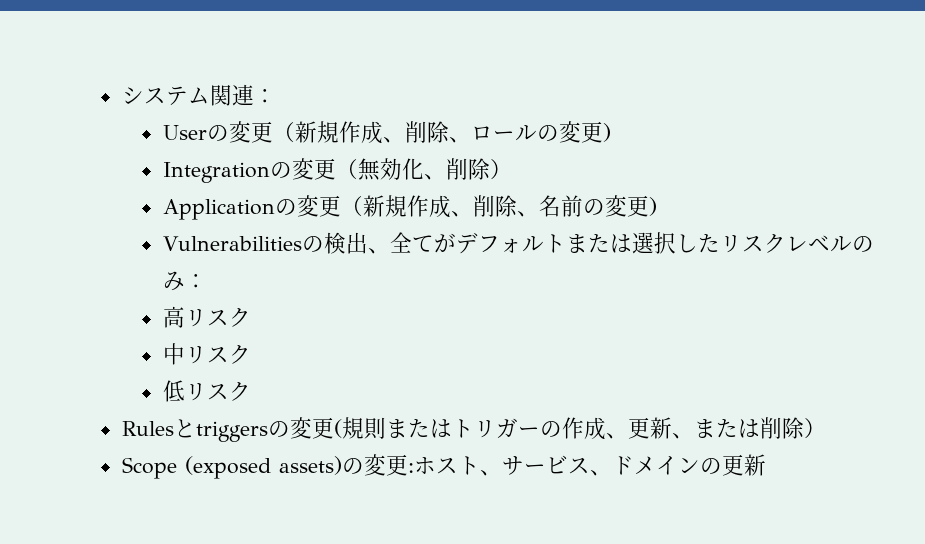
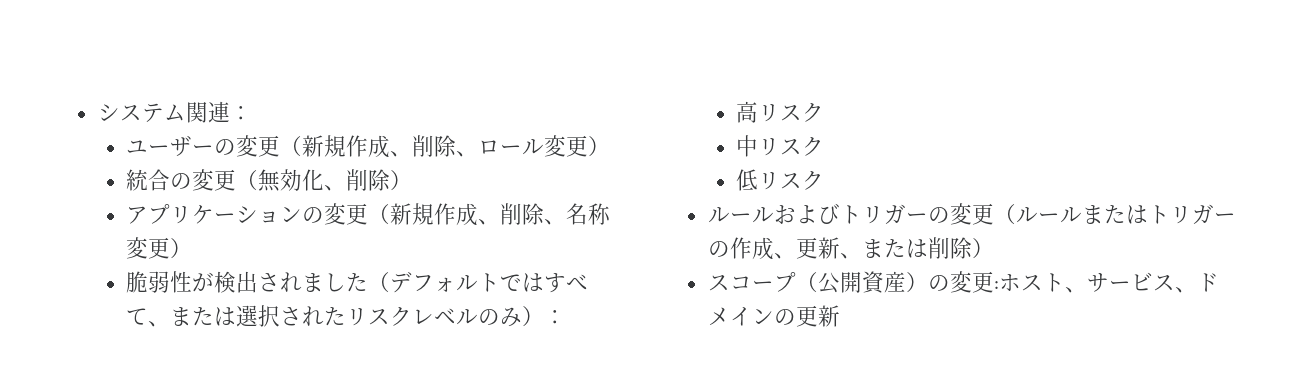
- Userの変更（新規作成、削除、ロールの変更)
- Integrationの変更（無効化、削除）
+ ユーザーの変更（新規作成、削除、ロール変更）
+ 統合の変更（無効化、削除）
- Applicationの変更（新規作成、削除、名前の変更)
- Vulnerabilitiesの検出、全てがデフォルトまたは選択したリスクレベルのみ：
+ アプリケーションの変更（新規作成、削除、名称変更）
+ 脆弱性が検出されました（デフォルトではすべて、または選択されたリスクレベルのみ）：
- Rulesとtriggersの変更(規則またはトリガーの作成、更新、または削除）
+ ルールおよびトリガーの変更（ルールまたはトリガーの作成、更新、または削除）
- Scope (exposed assets)の変更:ホスト、サービス、ドメインの更新
+ スコープ（公開資産）の変更:ホスト、サービス、ドメインの更新

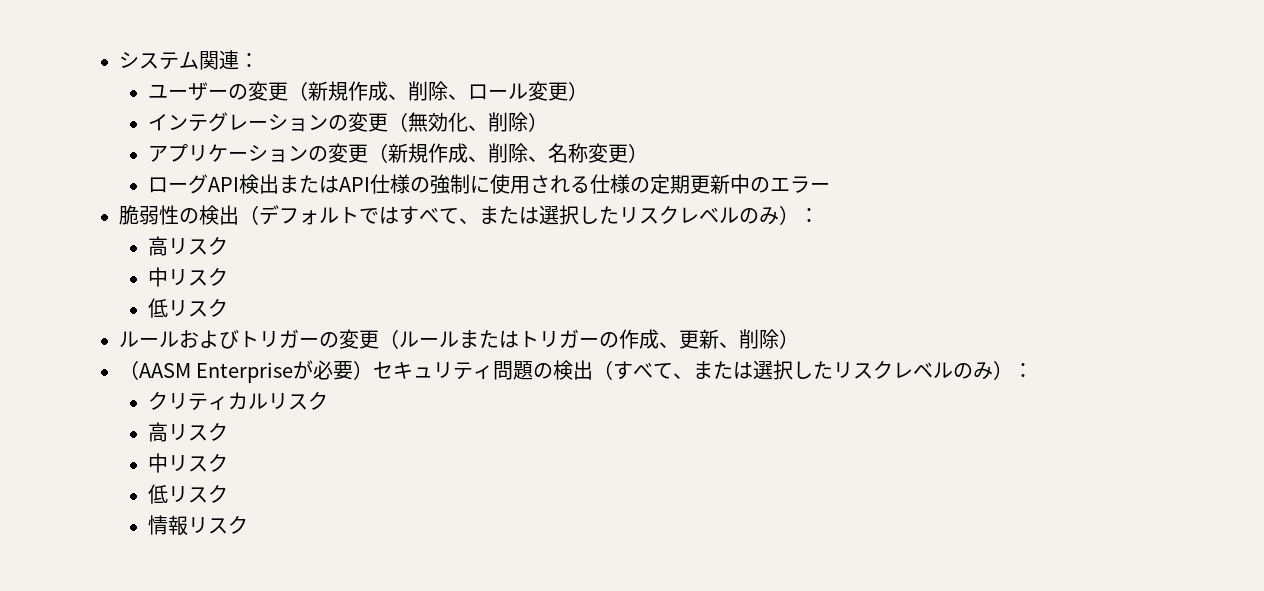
- 統合の変更（無効化、削除）
+ インテグレーションの変更（無効化、削除）
- 脆弱性が検出されました（デフォルトではすべて、または選択されたリスクレベルのみ）：
+ ローグAPI検出またはAPI仕様の強制に使用される仕様の定期更新中のエラー
+ 脆弱性の検出（デフォルトではすべて、または選択したリスクレベルのみ）：
- ルールおよびトリガーの変更（ルールまたはトリガーの作成、更新、または削除）
- スコープ（公開資産）の変更:ホスト、サービス、ドメインの更新
+ ルールおよびトリガーの変更（ルールまたはトリガーの作成、更新、削除）
+ （AASM Enterpriseが必要）セキュリティ問題の検出（すべて、または選択したリスクレベルのみ）：
+ クリティカルリスク
+ 高リスク
+ 中リスク
+ 低リスク
+ 情報リスク

